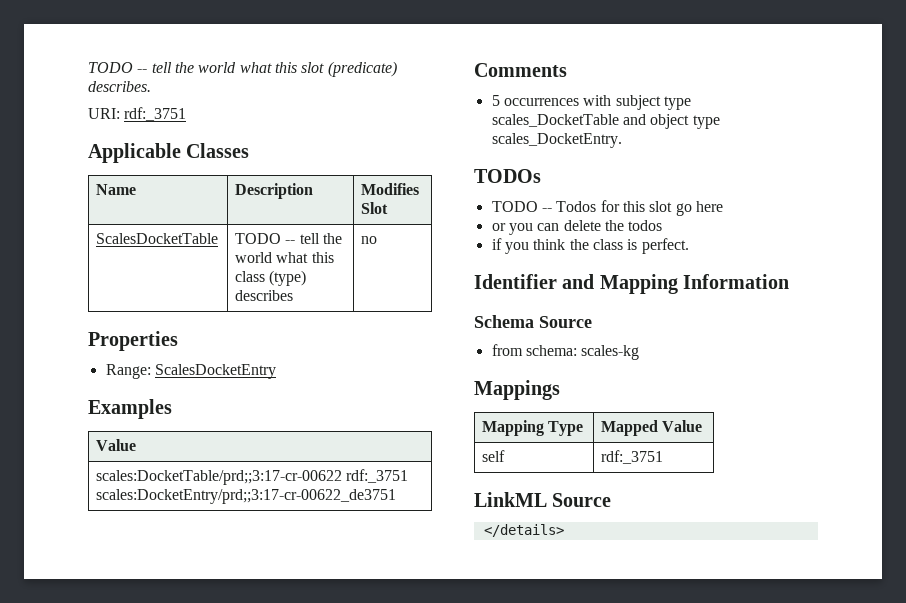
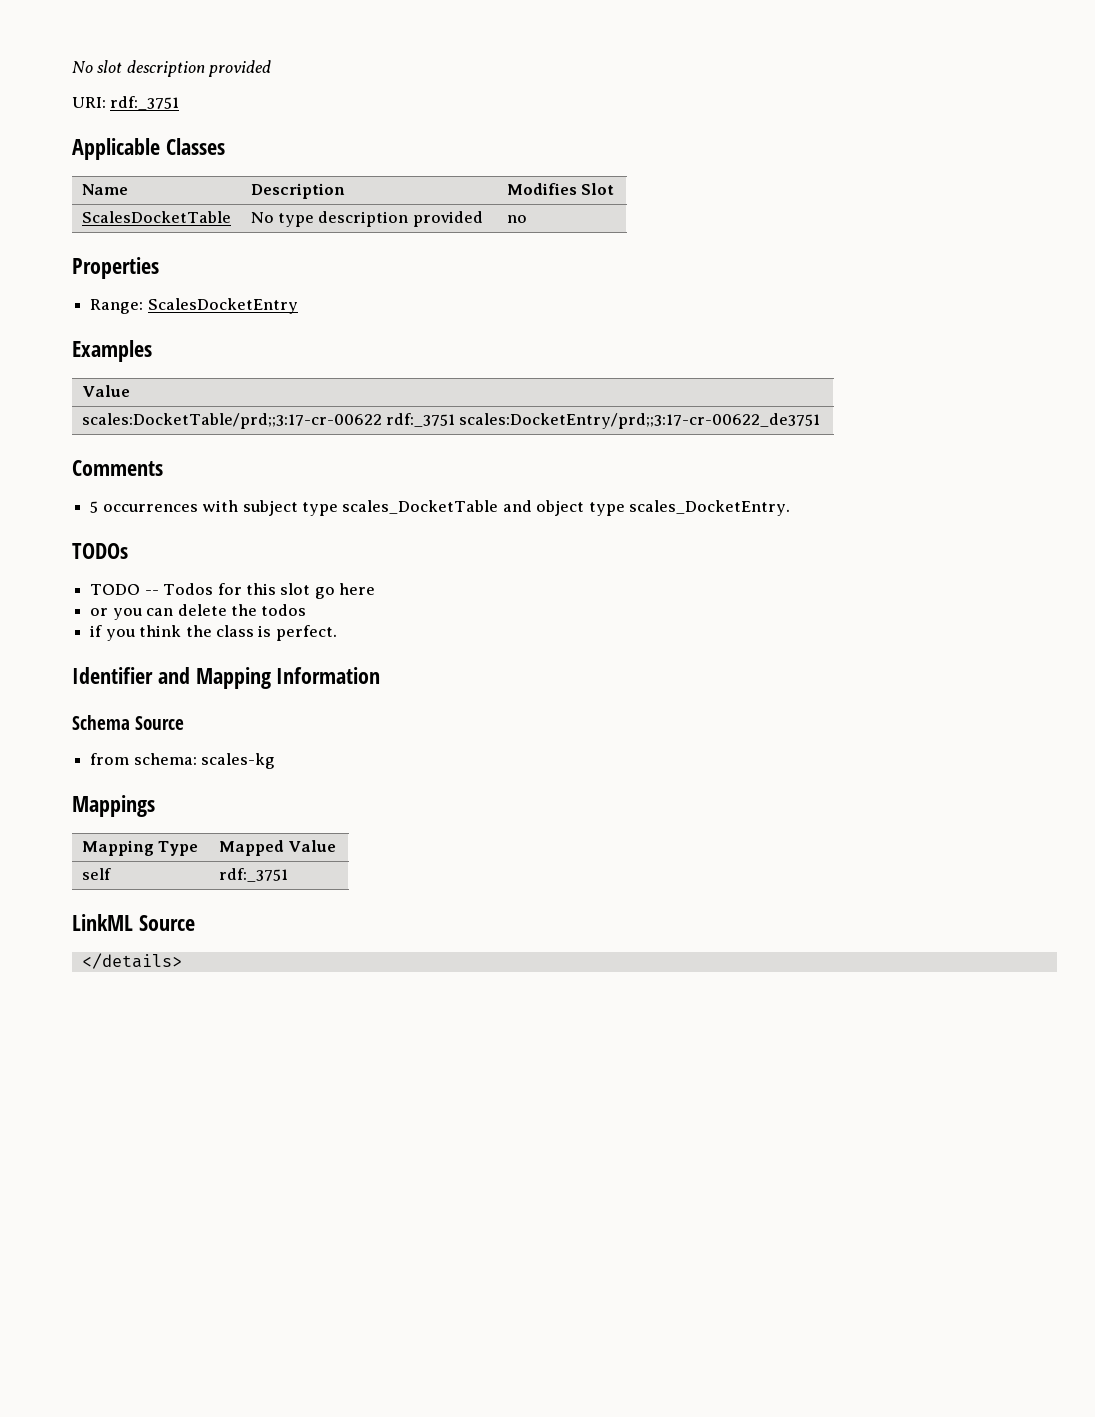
- TODO -- tell the world what this slot (predicate) describes.
+ No slot description provided
- ScalesDocketTable | TODO -- tell the world what this class (type) describes | no
+ ScalesDocketTable | No type description provided | no

